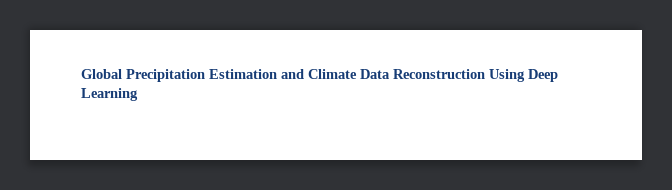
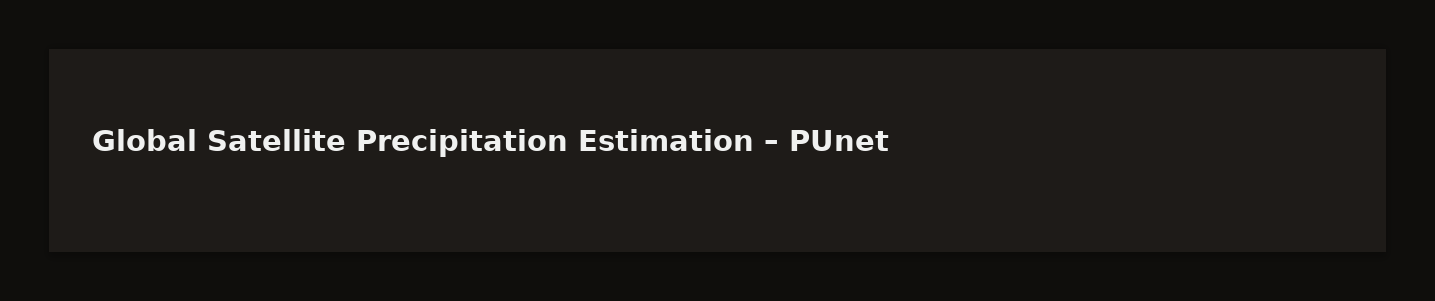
- Global Precipitation Estimation and Climate Data Reconstruction Using Deep Learning
+ Global Satellite Precipitation Estimation – PUnet

